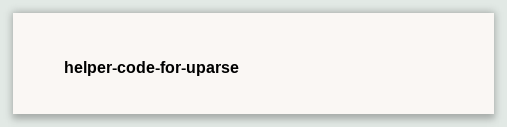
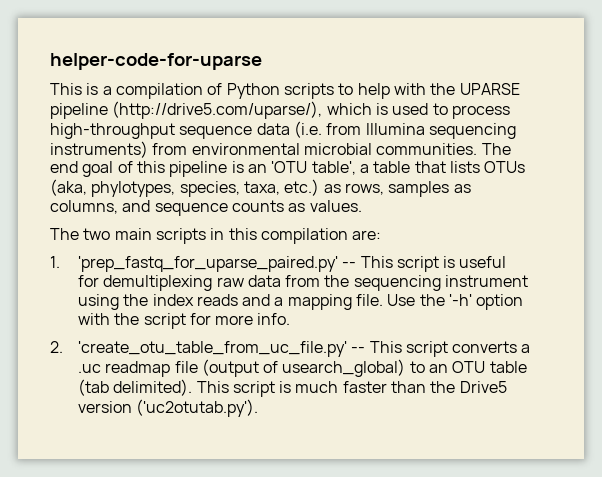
+ This is a compilation of Python scripts to help with the UPARSE pipeline (http://drive5.com/uparse/), which is used to process high-throughput sequence data (i.e. from Illumina sequencing instruments) from environmental microbial communities. The end goal of this pipeline is an 'OTU table', a table that lists OTUs (aka, phylotypes, species, taxa, etc.) as rows, samples as columns, and sequence counts as values.
+ The two main scripts in this compilation are:
+ 1. 'prep_fastq_for_uparse_paired.py' -- This script is useful for demultiplexing raw data from the sequencing instrument using the index reads and a mapping file. Use the '-h' option with the script for more info.
+ 2. 'create_otu_table_from_uc_file.py' -- This script converts a .uc readmap file (output of usearch_global) to an OTU table (tab delimited). This script is much faster than the Drive5 version ('uc2otutab.py').

